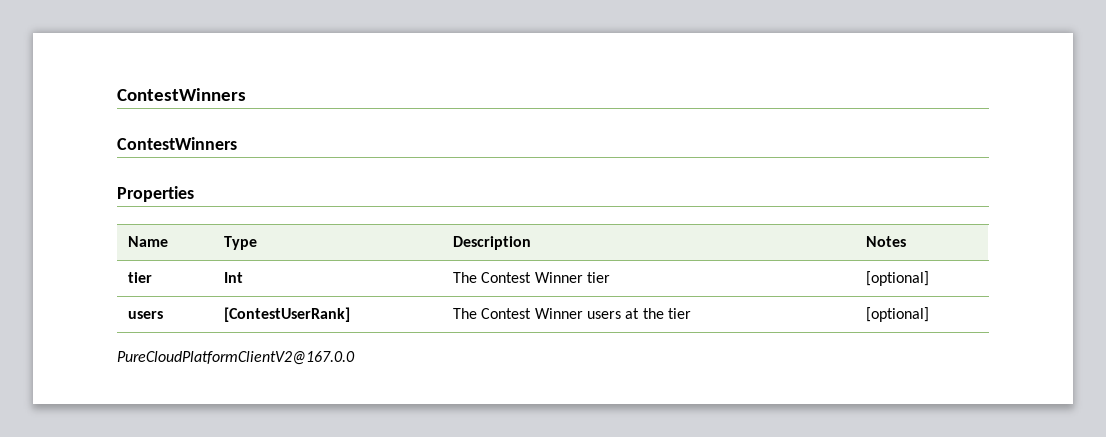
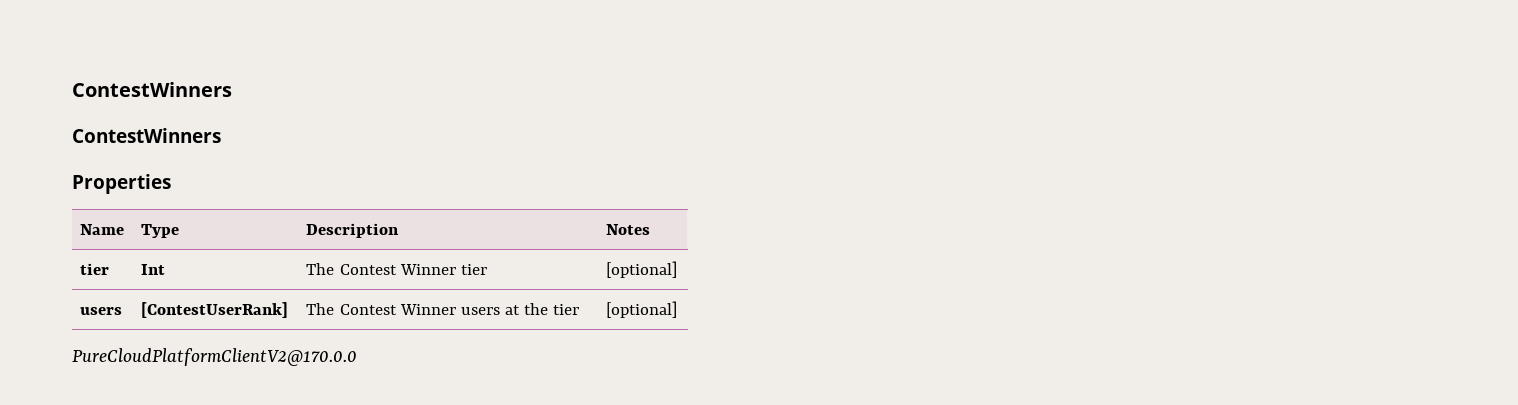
- PureCloudPlatformClientV2@167.0.0
+ PureCloudPlatformClientV2@170.0.0

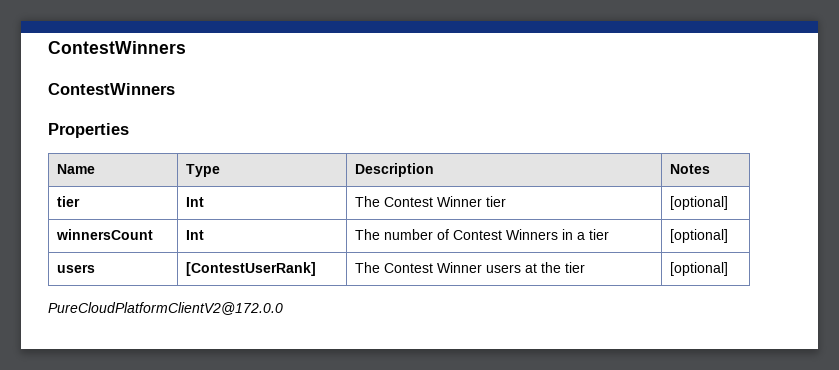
+ winnersCount | Int | The number of Contest Winners in a tier | [optional]
- PureCloudPlatformClientV2@170.0.0
+ PureCloudPlatformClientV2@172.0.0

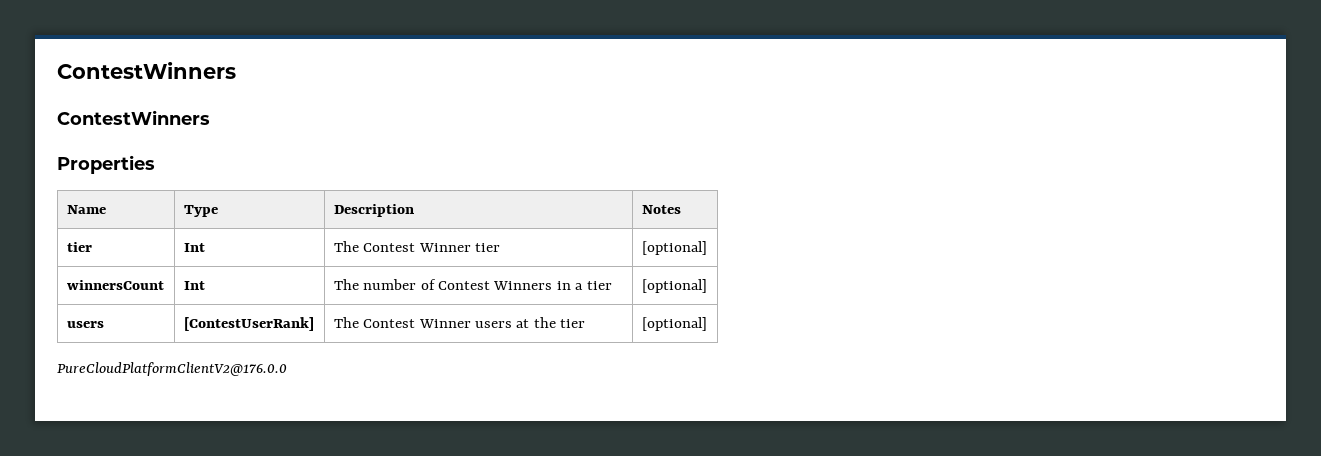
- PureCloudPlatformClientV2@172.0.0
+ PureCloudPlatformClientV2@176.0.0

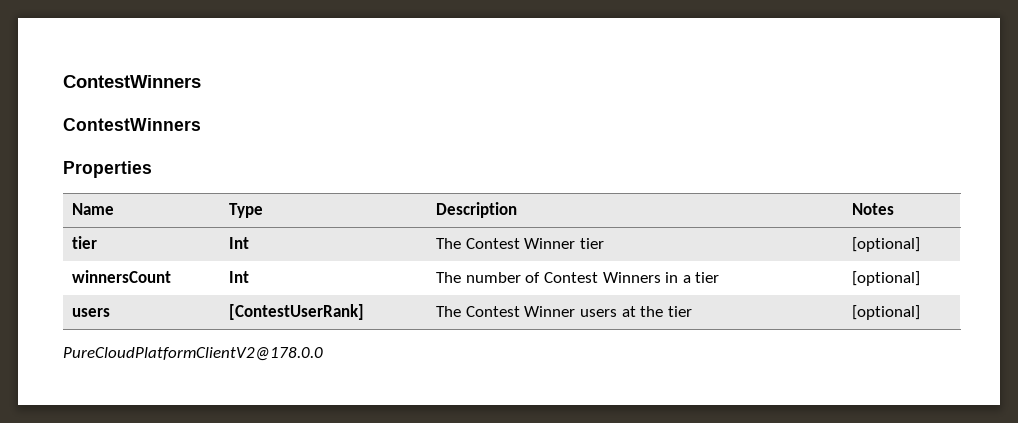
- PureCloudPlatformClientV2@176.0.0
+ PureCloudPlatformClientV2@178.0.0

